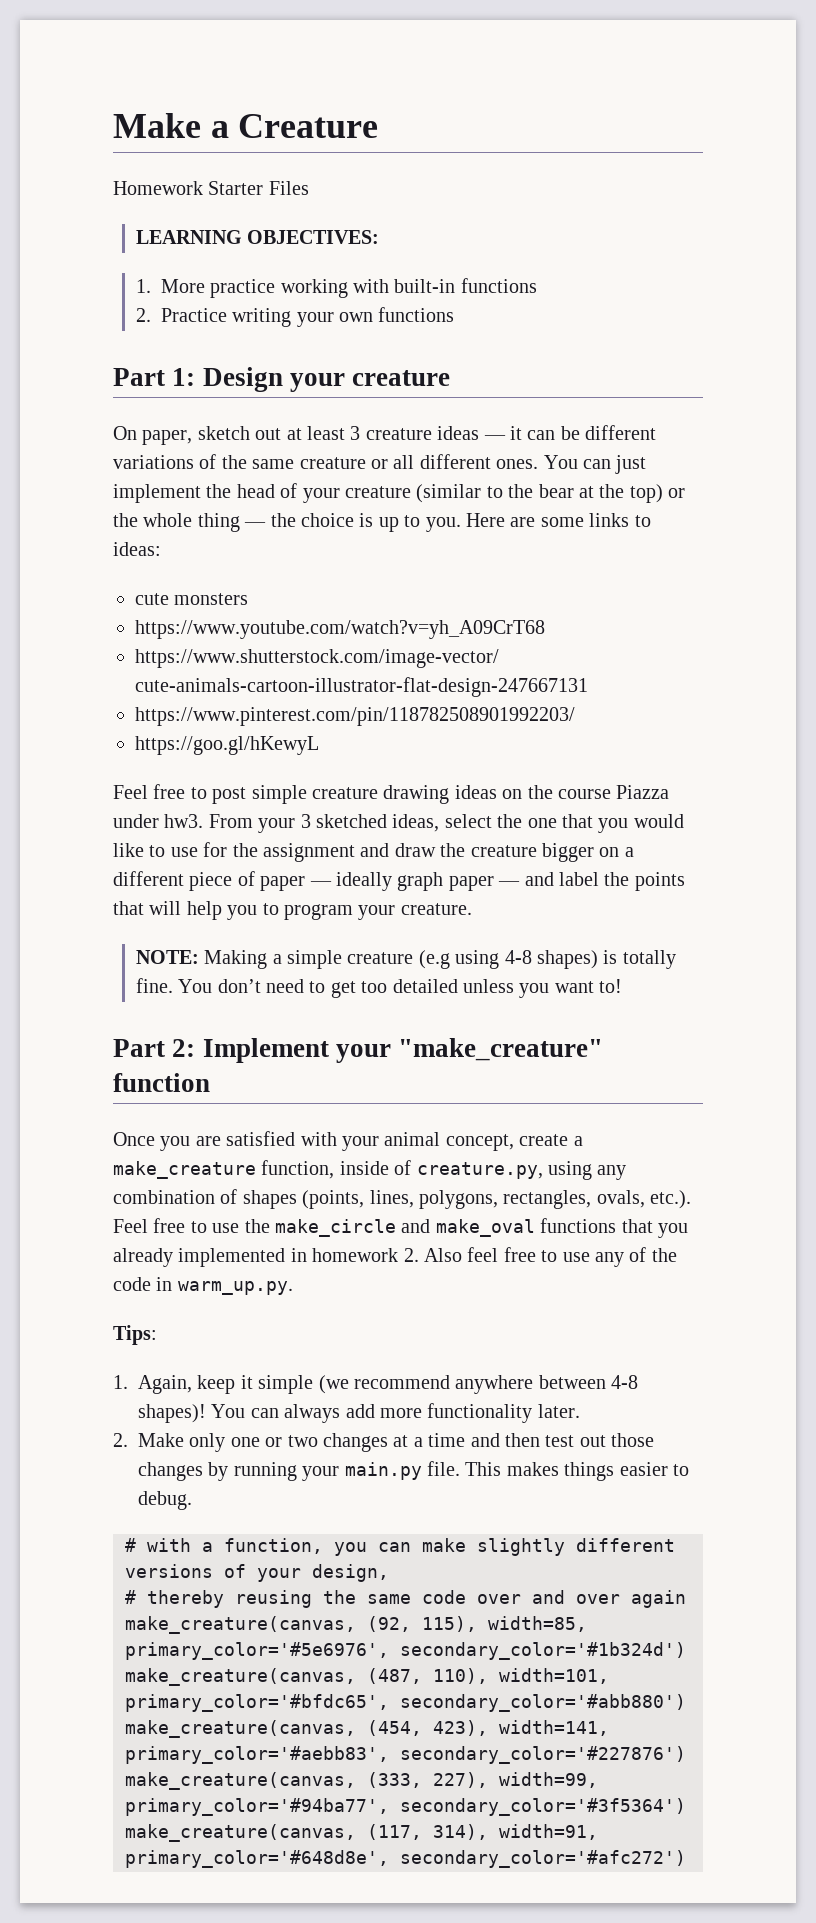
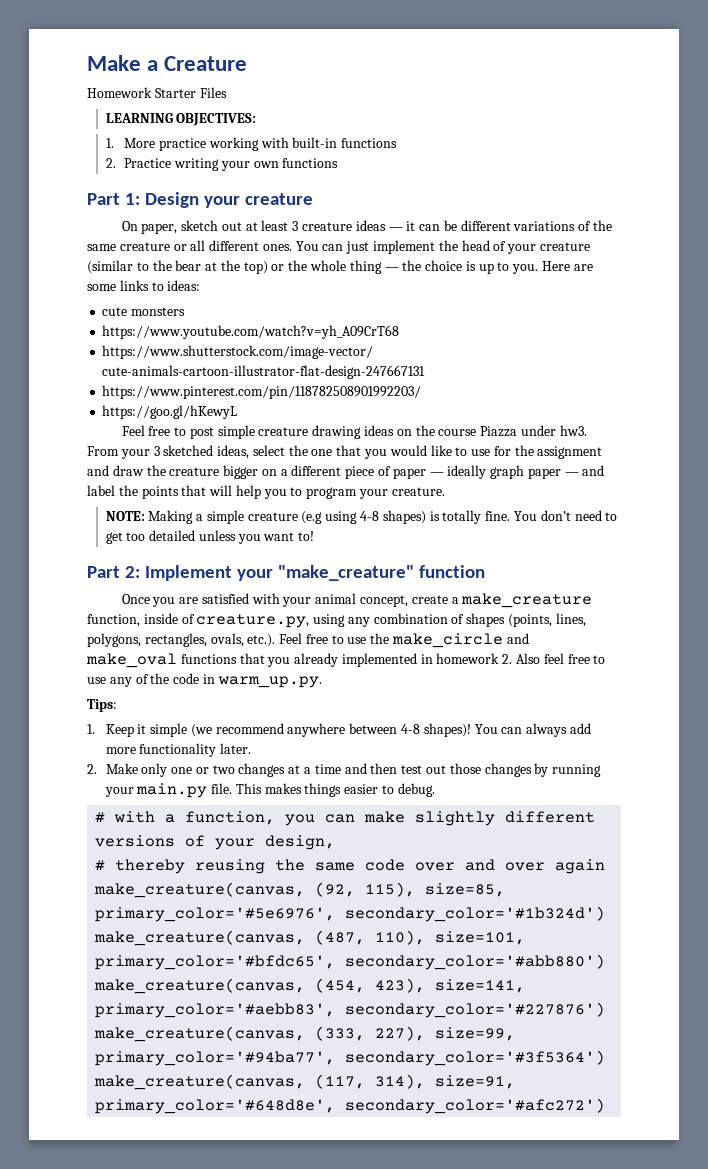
- 1. Again, keep it simple (we recommend anywhere between 4-8 shapes)!
+ 1. Keep it simple (we recommend anywhere between 4-8 shapes)!
- make_creature(canvas, (92, 115), width=85, primary_color='#5e6976', secondary_color='#1b324d')
+ make_creature(canvas, (92, 115), size=85, primary_color='#5e6976', secondary_color='#1b324d')
- make_creature(canvas, (487, 110), width=101, primary_color='#bfdc65', secondary_color='#abb880')
+ make_creature(canvas, (487, 110), size=101, primary_color='#bfdc65', secondary_color='#abb880')
- make_creature(canvas, (454, 423), width=141, primary_color='#aebb83', secondary_color='#227876')
+ make_creature(canvas, (454, 423), size=141, primary_color='#aebb83', secondary_color='#227876')
- make_creature(canvas, (333, 227), width=99, primary_color='#94ba77', secondary_color='#3f5364')
+ make_creature(canvas, (333, 227), size=99, primary_color='#94ba77', secondary_color='#3f5364')
- make_creature(canvas, (117, 314), width=91, primary_color='#648d8e', secondary_color='#afc272')
+ make_creature(canvas, (117, 314), size=91, primary_color='#648d8e', secondary_color='#afc272')

